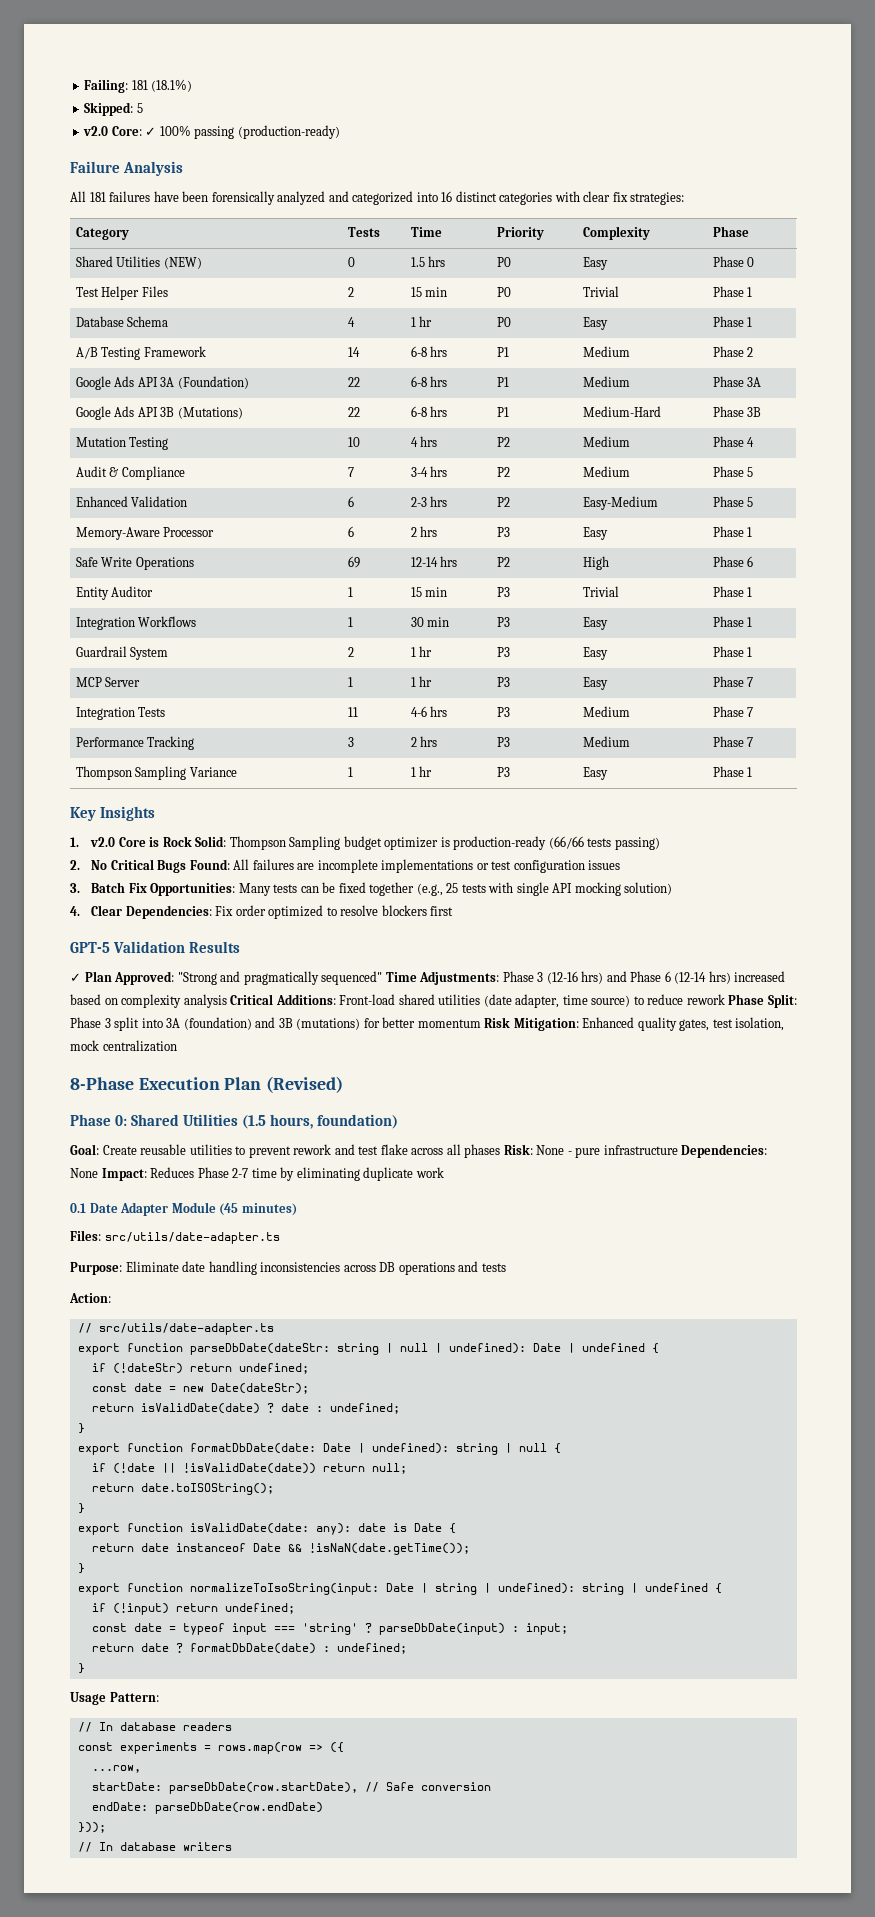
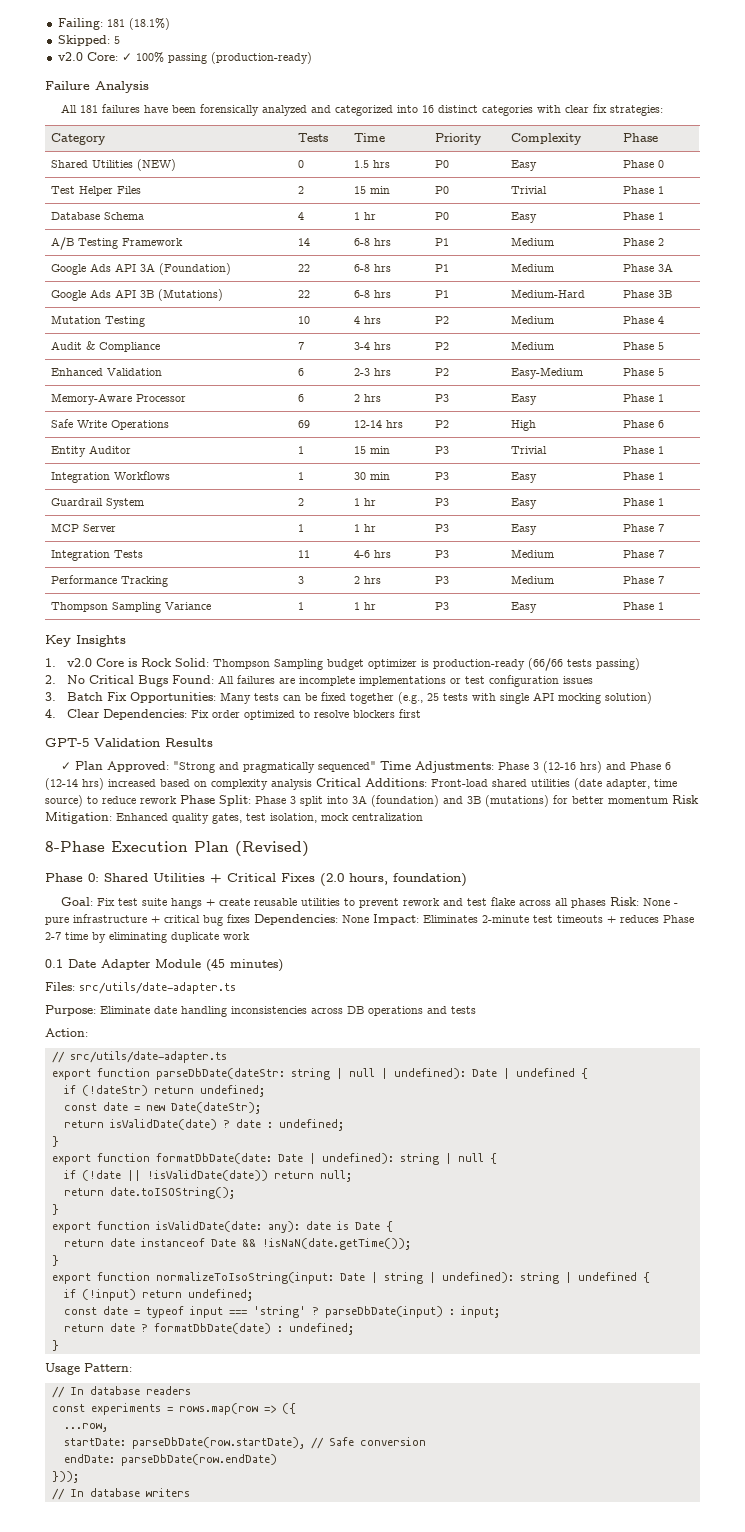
- Phase 0: Shared Utilities (1.5 hours, foundation)
+ Phase 0: Shared Utilities + Critical Fixes (2.0 hours, foundation)
- Goal: Create reusable utilities to prevent rework and test flake across all phases Risk: None - pure infrastructure Dependencies: None Impact: Reduces Phase 2-7 time by eliminating duplicate work
+ Goal: Fix test suite hangs + create reusable utilities to prevent rework and test flake across all phases Risk: None - pure infrastructure + critical bug fixes Dependencies: None Impact: Eliminates 2-minute test timeouts + reduces Phase 2-7 time by eliminating duplicate work

